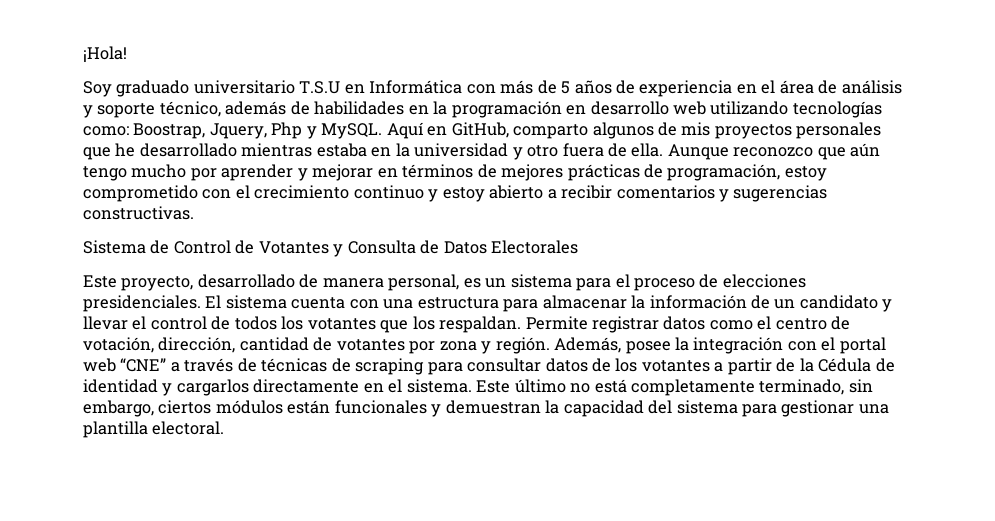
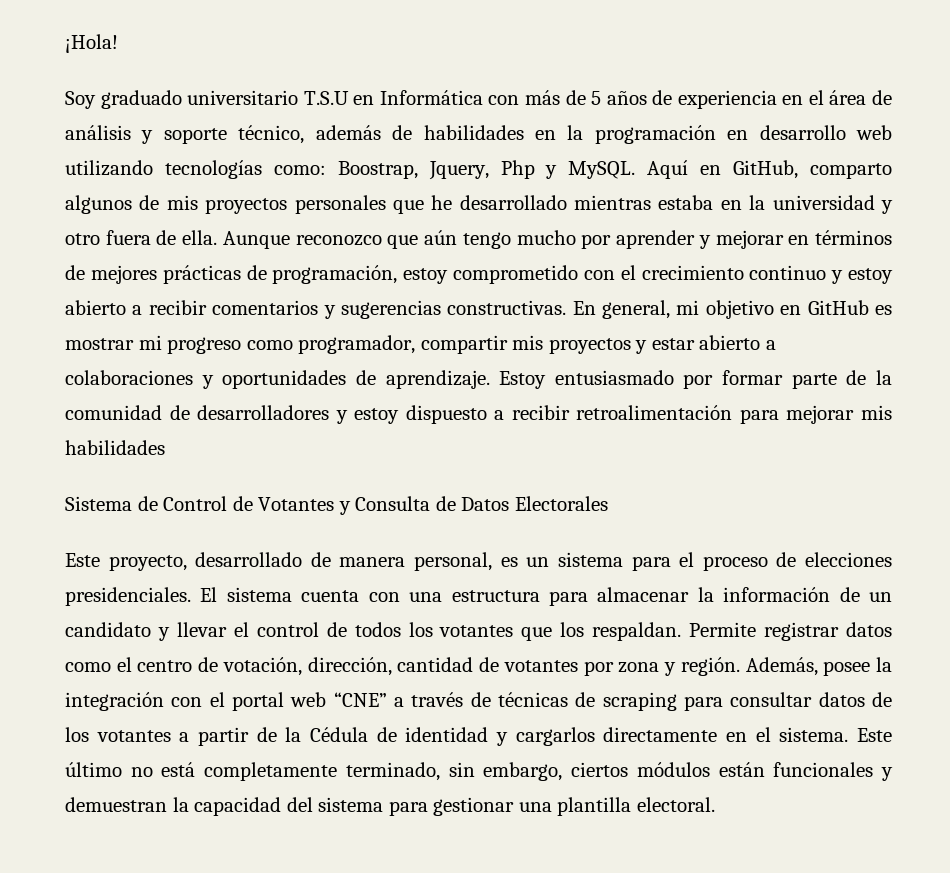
+ En general, mi objetivo en GitHub es mostrar mi progreso como programador, compartir mis proyectos y estar abierto a colaboraciones y oportunidades de aprendizaje. Estoy entusiasmado por formar parte de la comunidad de desarrolladores y estoy dispuesto a recibir retroalimentación para mejorar mis habilidades

